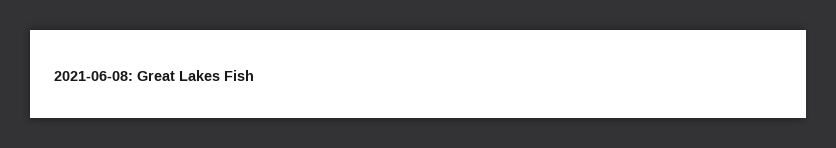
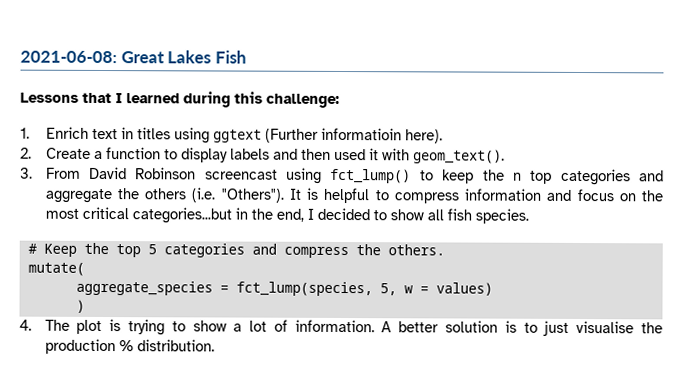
+ Lessons that I learned during this challenge:
+ 1. Enrich text in titles using ggtext (Further informatioin here).
+ 2. Create a function to display labels and then used it with geom_text().
+ 3. From David Robinson screencast using fct_lump() to keep the n top categories and aggregate the others (i.e. "Others"). It is helpful to compress information and focus on the most critical categories...but in the end, I decided to show all fish species.
+ # Keep the top 5 categories and compress the others.
+ mutate(
+ aggregate_species = fct_lump(species, 5, w = values)
+ )
+ 4. The plot is trying to show a lot of information. A better solution is to just visualise the production % distribution.

